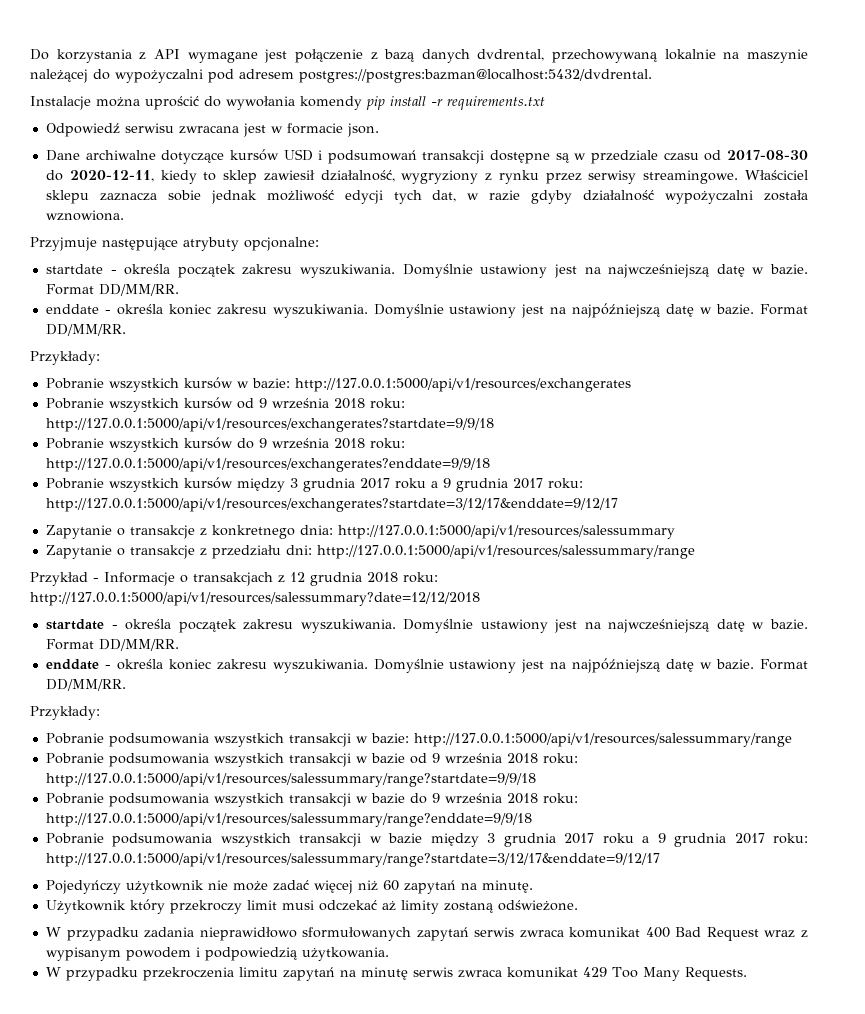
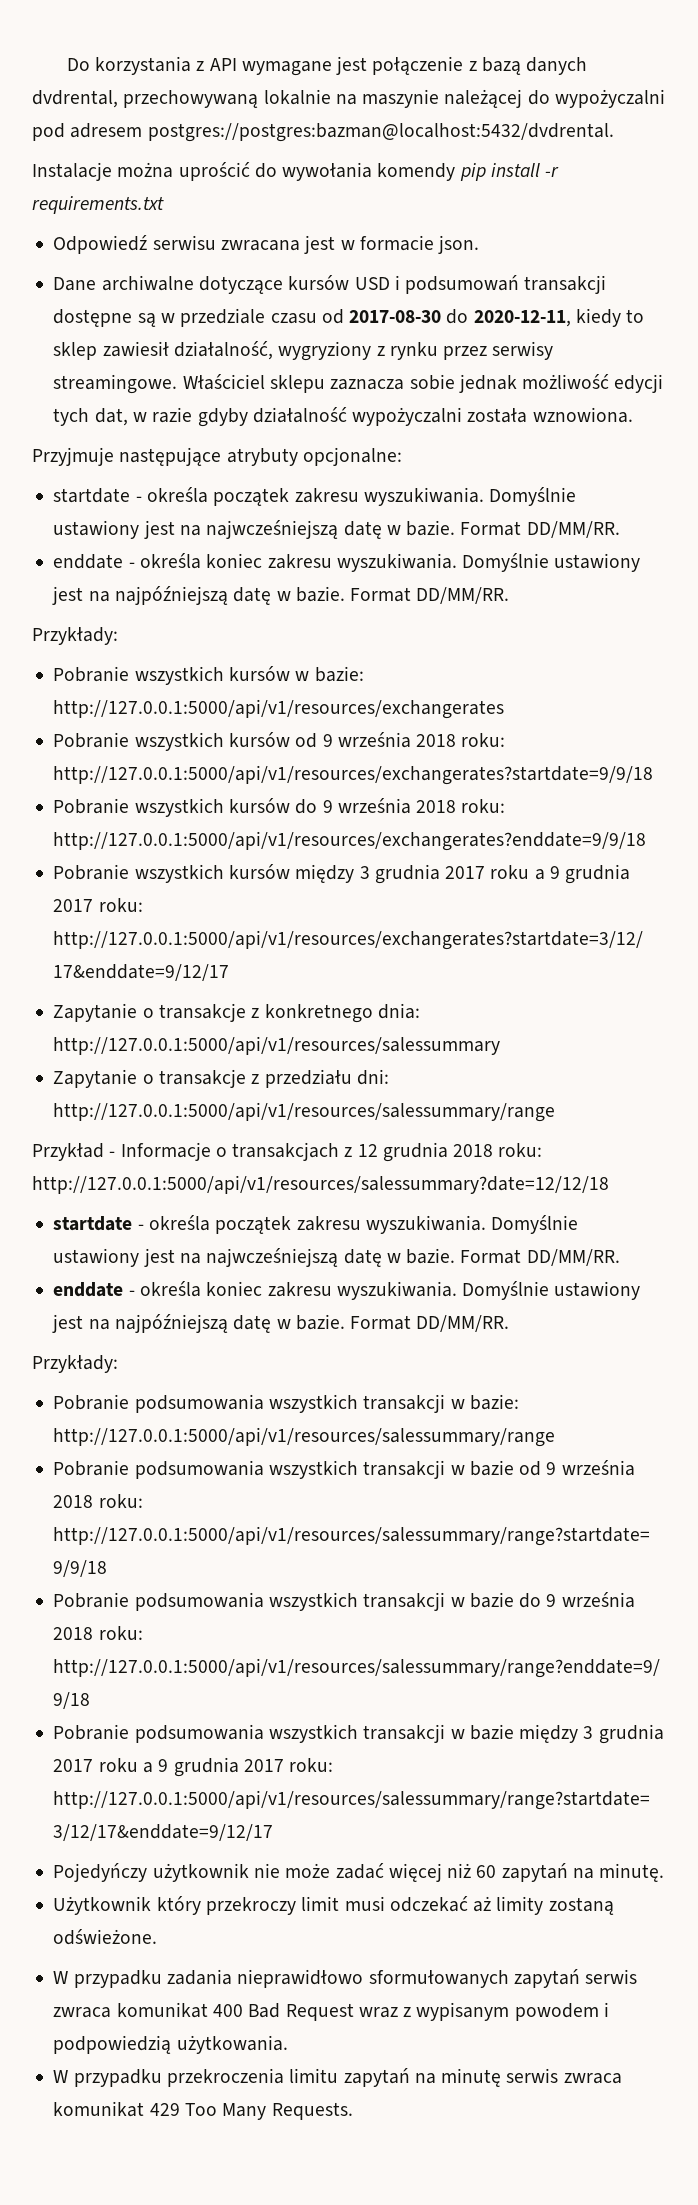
- Przykład - Informacje o transakcjach z 12 grudnia 2018 roku: http://127.0.0.1:5000/api/v1/resources/salessummary?date=12/12/2018
+ Przykład - Informacje o transakcjach z 12 grudnia 2018 roku: http://127.0.0.1:5000/api/v1/resources/salessummary?date=12/12/18

